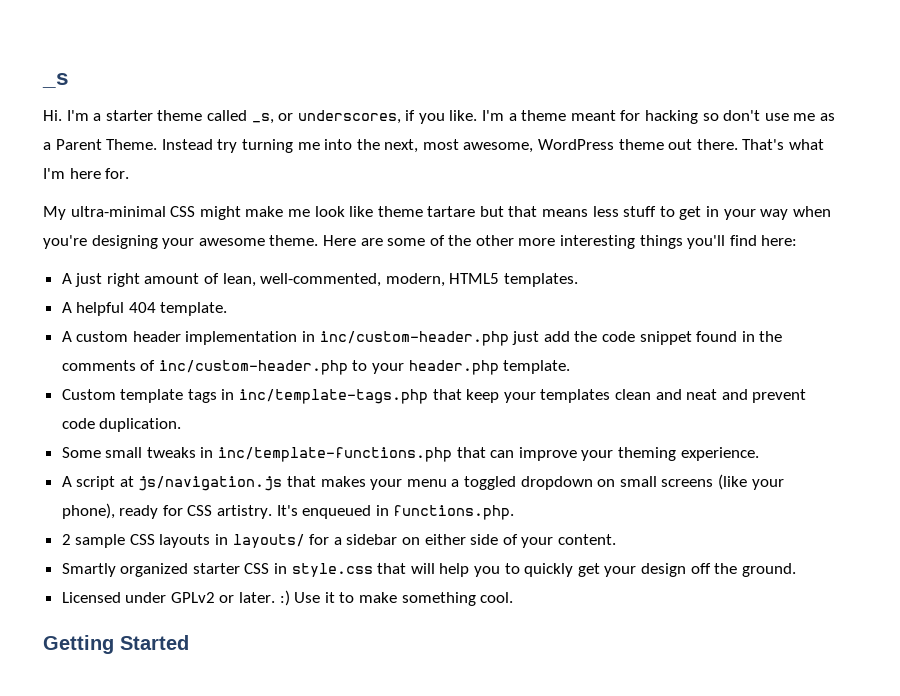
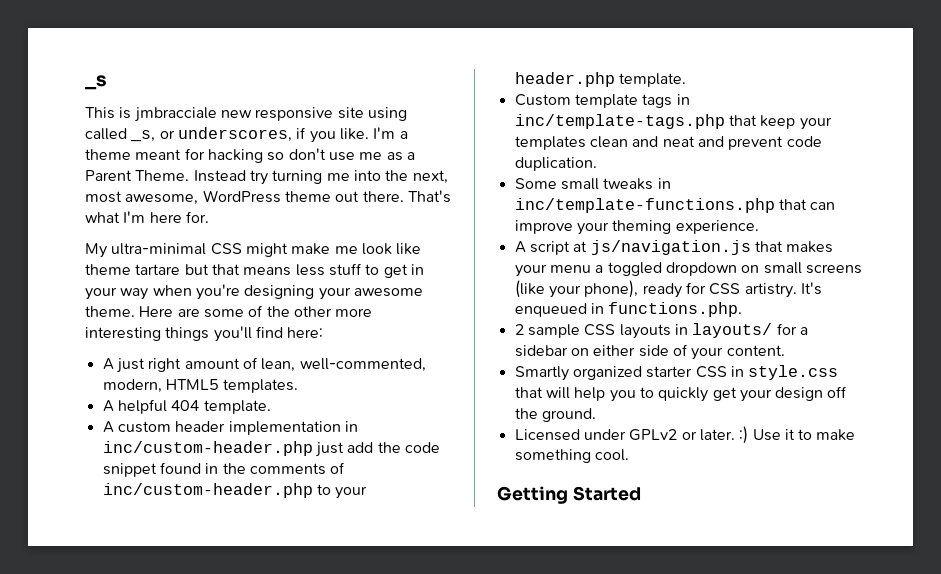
- Hi. I'm a starter theme called _s, or underscores, if you like.
+ This is jmbracciale new responsive site using called _s, or underscores, if you like.

